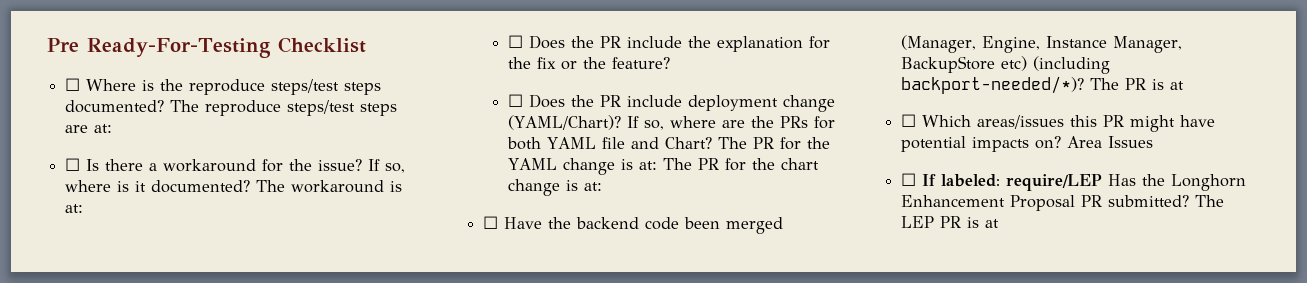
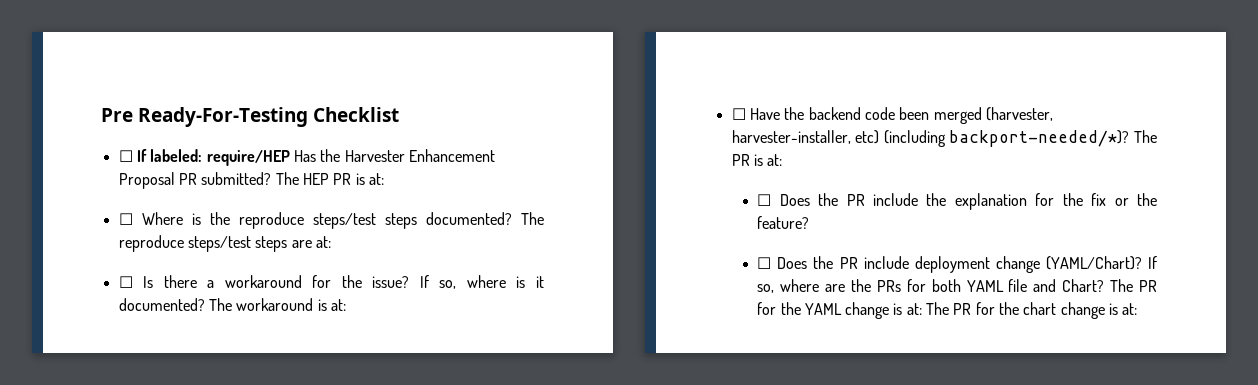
+ ☐ If labeled: require/HEP Has the Harvester Enhancement Proposal PR submitted? The HEP PR is at:
+ ☐ Have the backend code been merged (harvester, harvester-installer, etc) (including backport-needed/*)? The PR is at:
- ☐ Have the backend code been merged (Manager, Engine, Instance Manager, BackupStore etc) (including backport-needed/*)? The PR is at
- ☐ Which areas/issues this PR might have potential impacts on? Area Issues
- ☐ If labeled: require/LEP Has the Longhorn Enhancement Proposal PR submitted? The LEP PR is at

